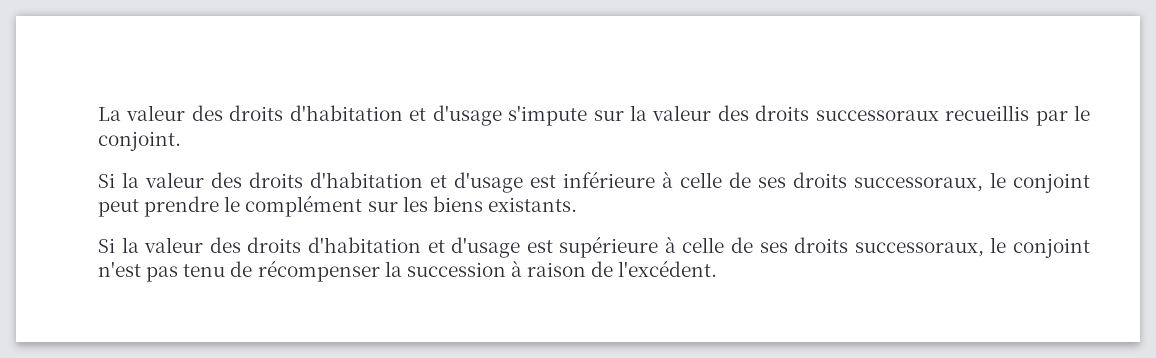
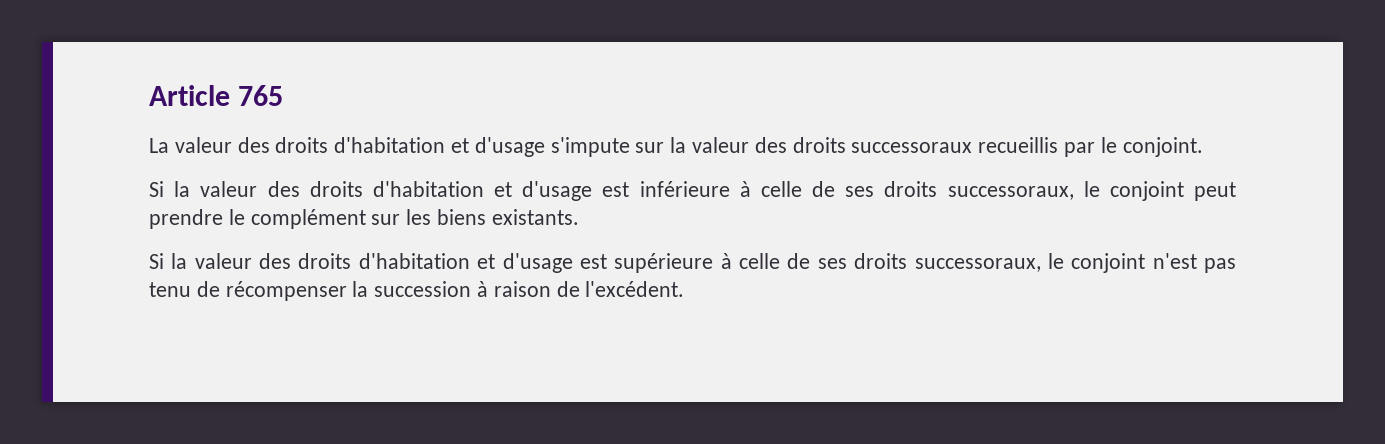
+ Article 765

